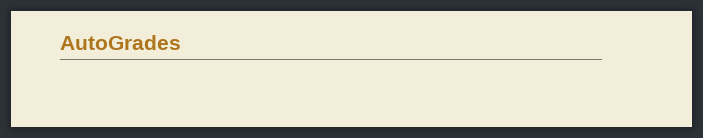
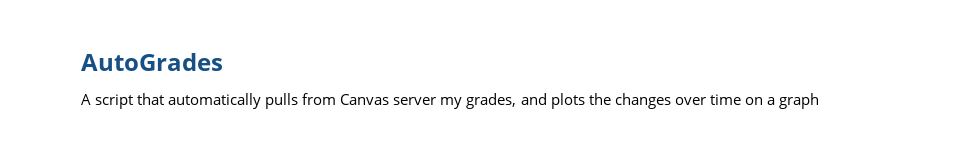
+ A script that automatically pulls from Canvas server my grades, and plots the changes over time on a graph

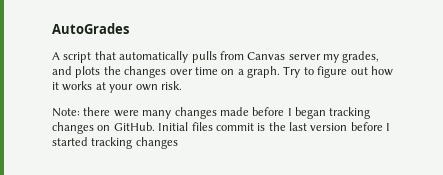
- A script that automatically pulls from Canvas server my grades, and plots the changes over time on a graph
+ A script that automatically pulls from Canvas server my grades, and plots the changes over time on a graph. Try to figure out how it works at your own risk.
+ Note: there were many changes made before I began tracking changes on GitHub. Initial files commit is the last version before I started tracking changes

